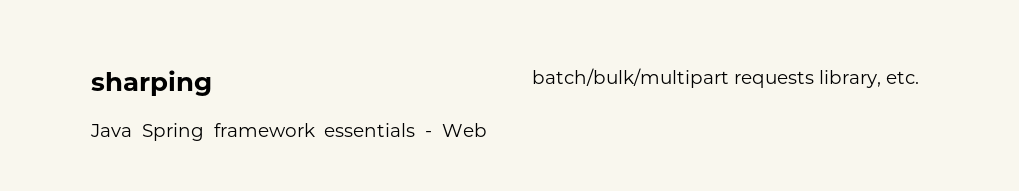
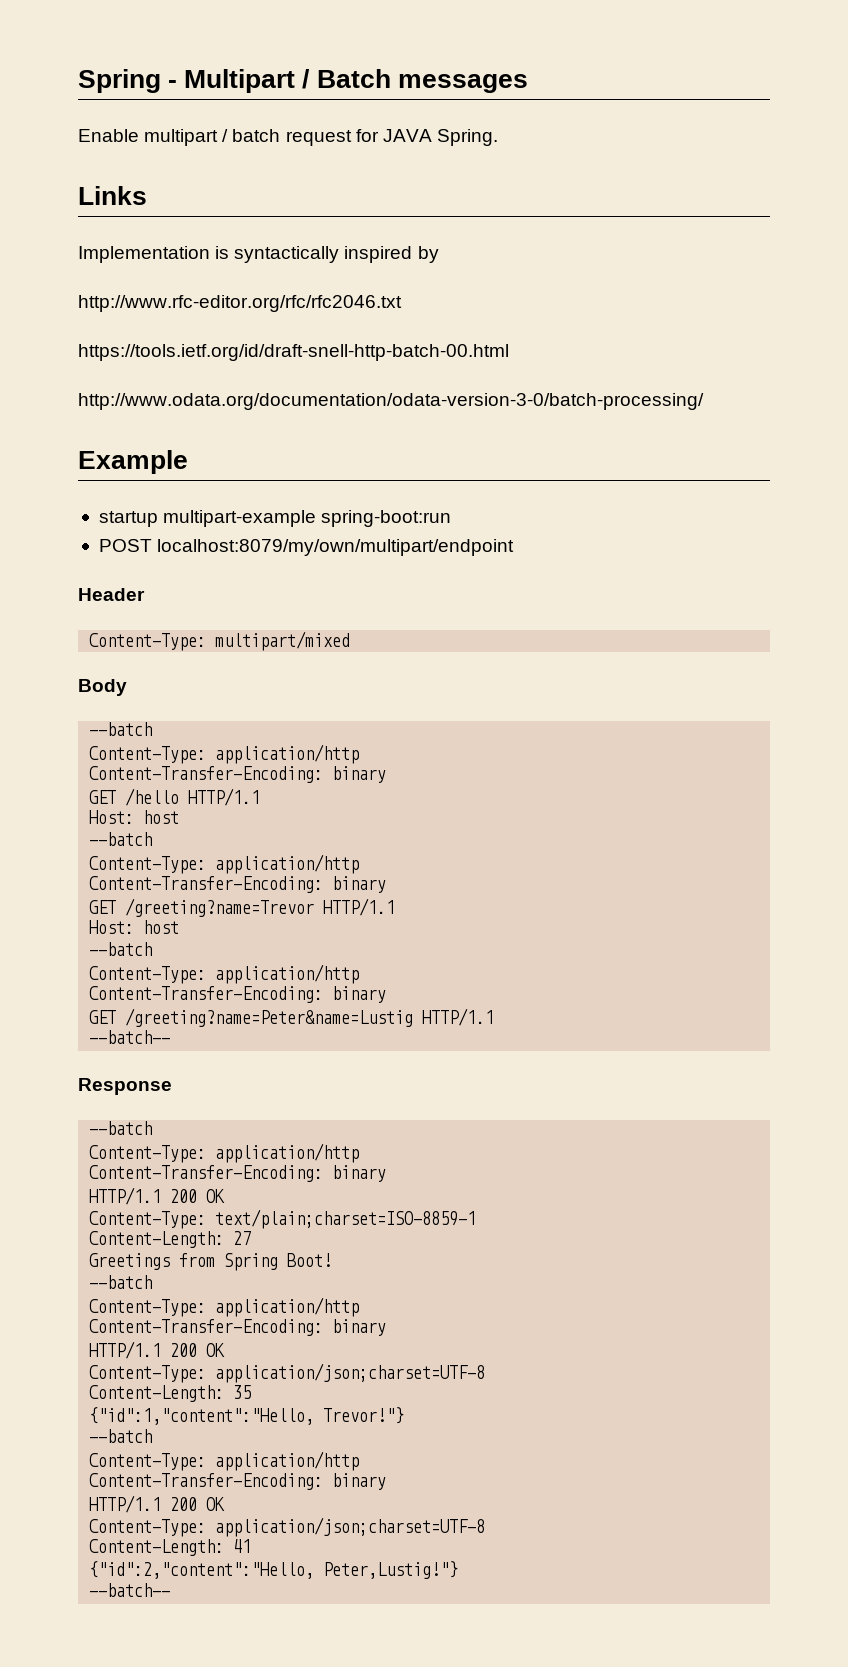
- sharping
- Java Spring framework essentials - Web batch/bulk/multipart requests library, etc.
+ Spring - Multipart / Batch messages
+ Enable multipart / batch request for JAVA Spring.
+ Links
+ Implementation is syntactically inspired by
+ http://www.rfc-editor.org/rfc/rfc2046.txt
+ https://tools.ietf.org/id/draft-snell-http-batch-00.html
+ http://www.odata.org/documentation/odata-version-3-0/batch-processing/
+ Example
+ startup multipart-example spring-boot:run
+ POST localhost:8079/my/own/multipart/endpoint
+ Header
+ Content-Type: multipart/mixed
+ Body
+ --batch
+ Content-Type: application/http
+ Content-Transfer-Encoding: binary
+ GET /hello HTTP/1.1
+ Host: host
+ --batch
+ Content-Type: application/http
+ Content-Transfer-Encoding: binary
+ GET /greeting?name=Trevor HTTP/1.1
+ Host: host
+ --batch
+ Content-Type: application/http
+ Content-Transfer-Encoding: binary
+ GET /greeting?name=Peter&name=Lustig HTTP/1.1
+ --batch--
+ Response
+ --batch
+ Content-Type: application/http
+ Content-Transfer-Encoding: binary
+ HTTP/1.1 200 OK
+ Content-Type: text/plain;charset=ISO-8859-1
+ Content-Length: 27
+ Greetings from Spring Boot!
+ --batch
+ Content-Type: application/http
+ Content-Transfer-Encoding: binary
+ HTTP/1.1 200 OK
+ Content-Type: application/json;charset=UTF-8
+ Content-Length: 35
+ {"id":1,"content":"Hello, Trevor!"}
+ --batch
+ Content-Type: application/http
+ Content-Transfer-Encoding: binary
+ HTTP/1.1 200 OK
+ Content-Type: application/json;charset=UTF-8
+ Content-Length: 41
+ {"id":2,"content":"Hello, Peter,Lustig!"}
+ --batch--

